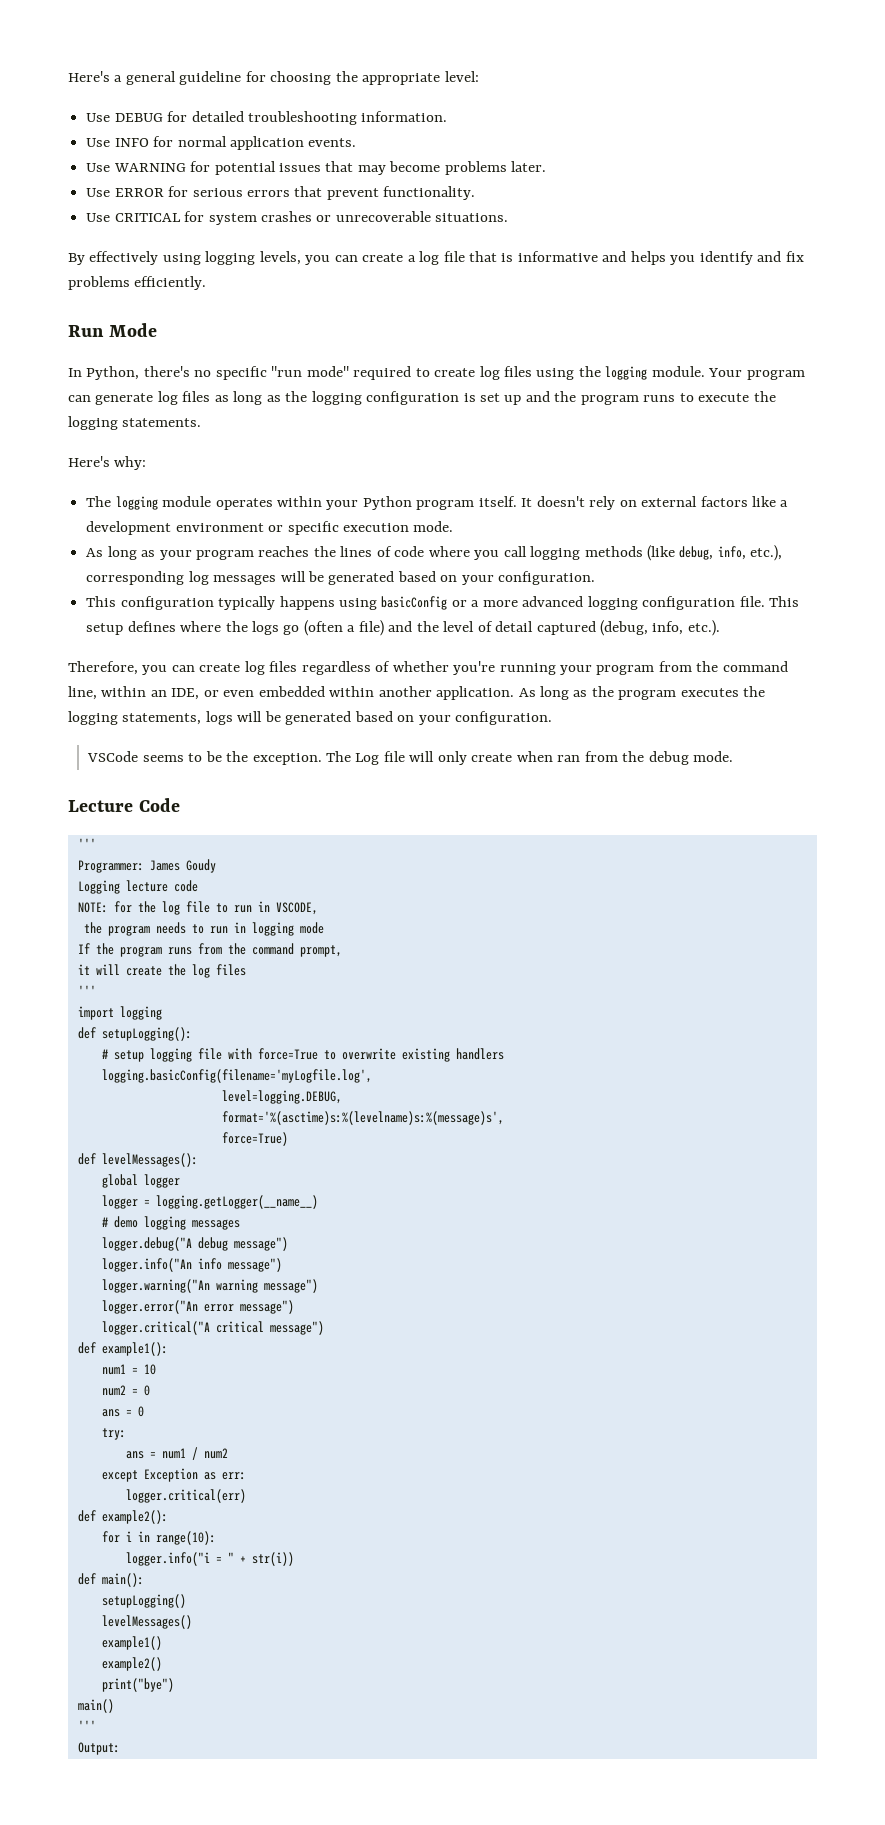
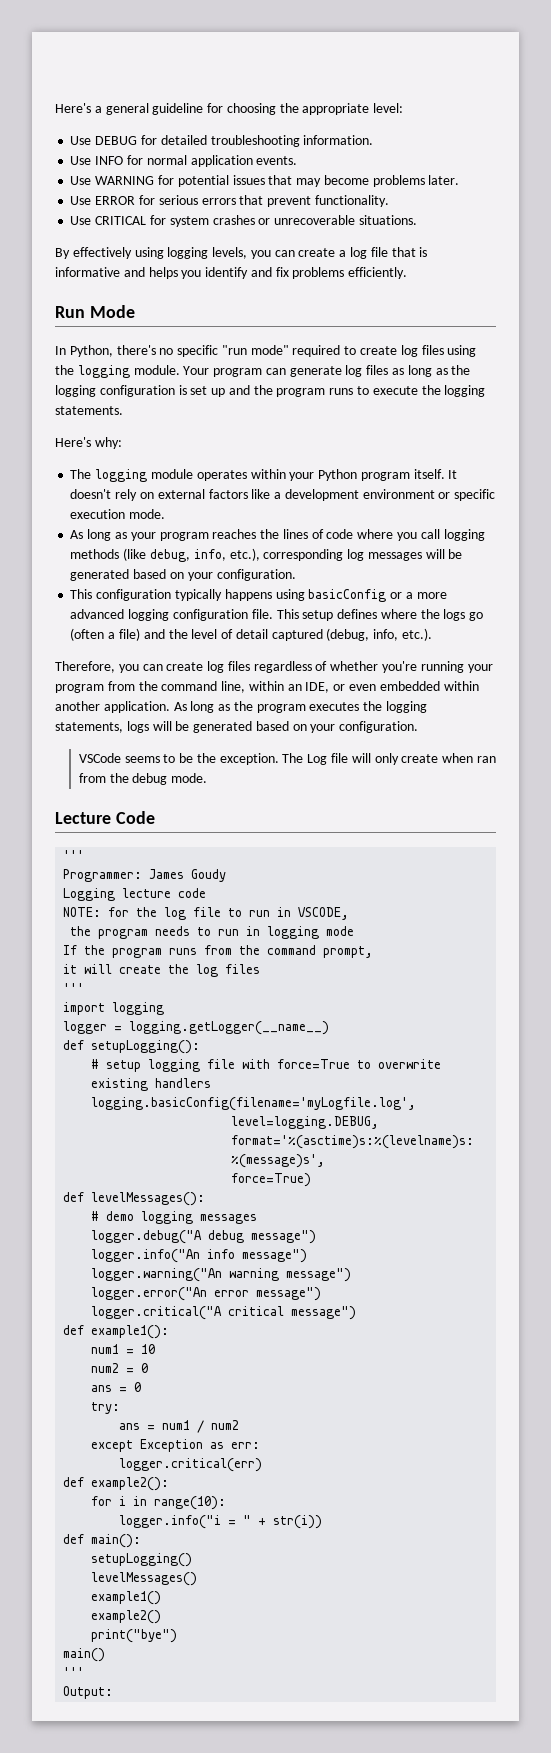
+ logger = logging.getLogger(__name__)
- global logger
- logger = logging.getLogger(__name__)

